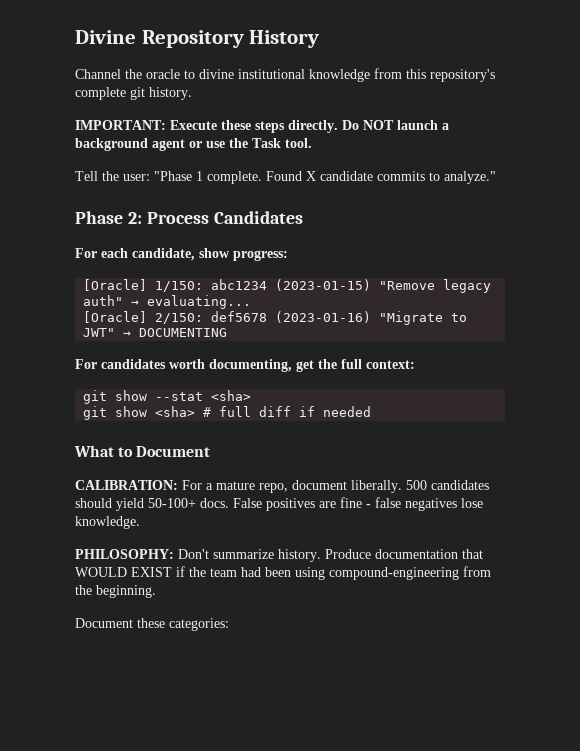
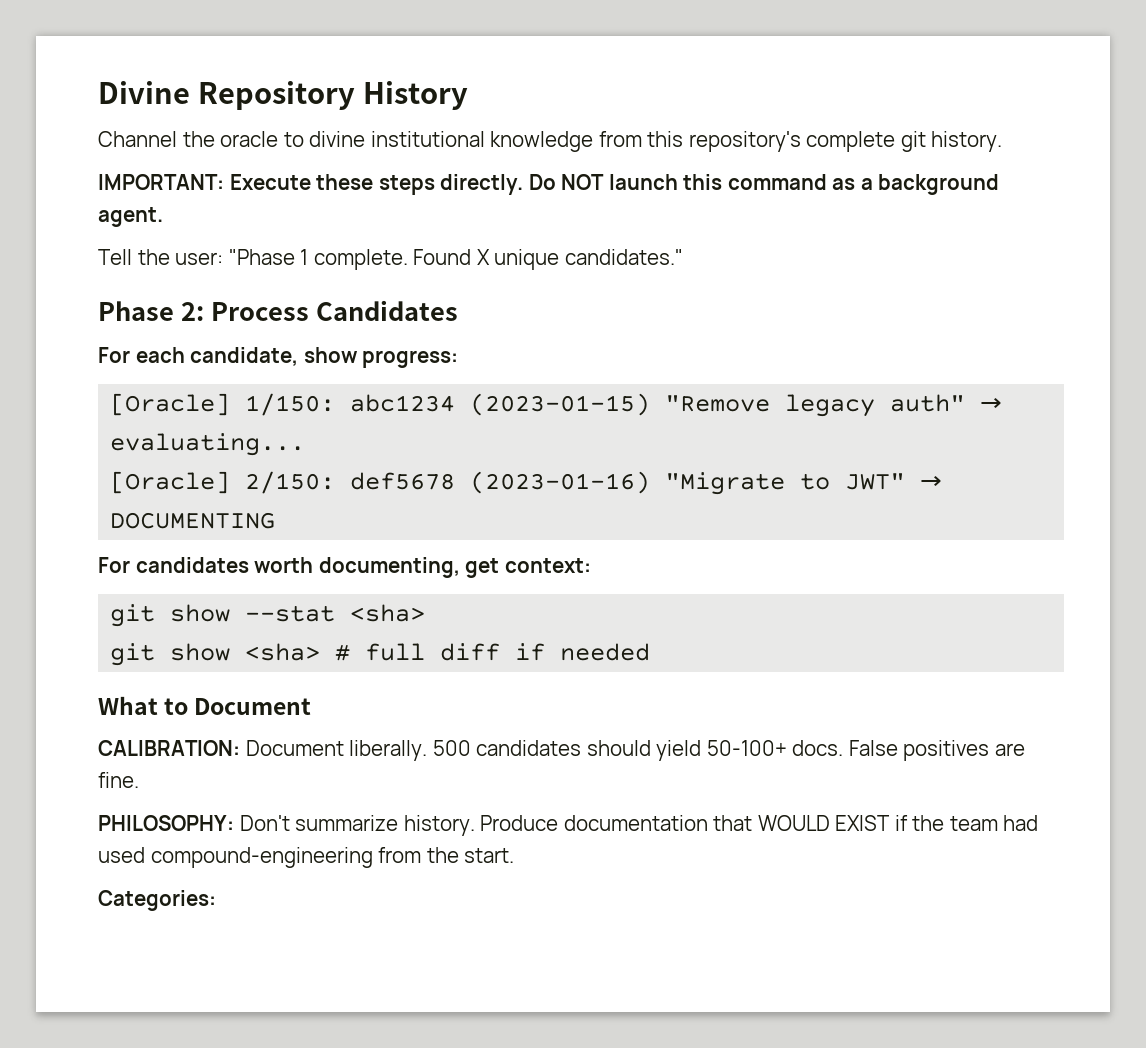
- Do NOT launch a background agent or use the Task tool.
+ Do NOT launch this command as a background agent.
- Found X candidate commits to analyze."
+ Found X unique candidates."
- For candidates worth documenting, get the full context:
+ For candidates worth documenting, get context:
- CALIBRATION: For a mature repo, document liberally.
+ CALIBRATION: Document liberally.
- False positives are fine - false negatives lose knowledge.
+ False positives are fine.
- Produce documentation that WOULD EXIST if the team had been using compound-engineering from the beginning.
- Document these categories:
+ Produce documentation that WOULD EXIST if the team had used compound-engineering from the start.
+ Categories:

